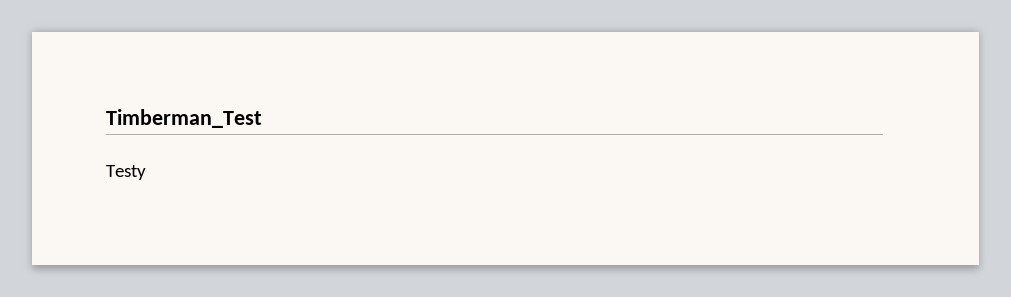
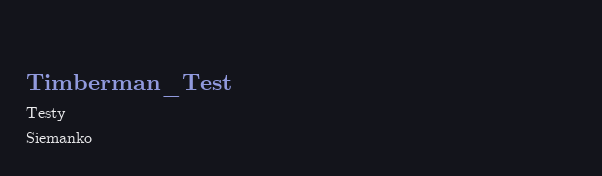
+ Siemanko

